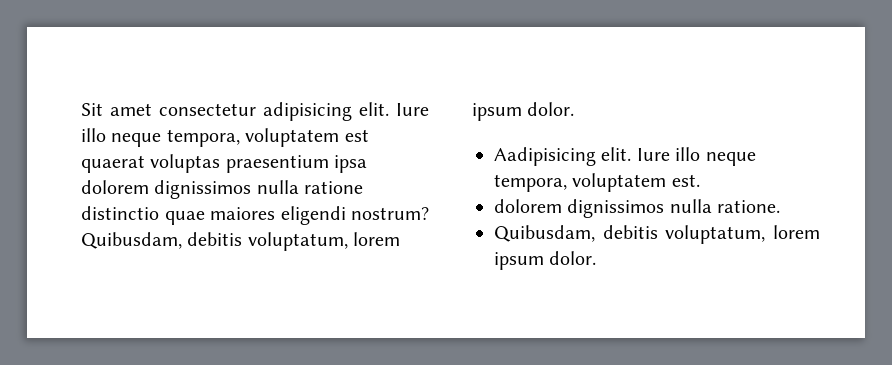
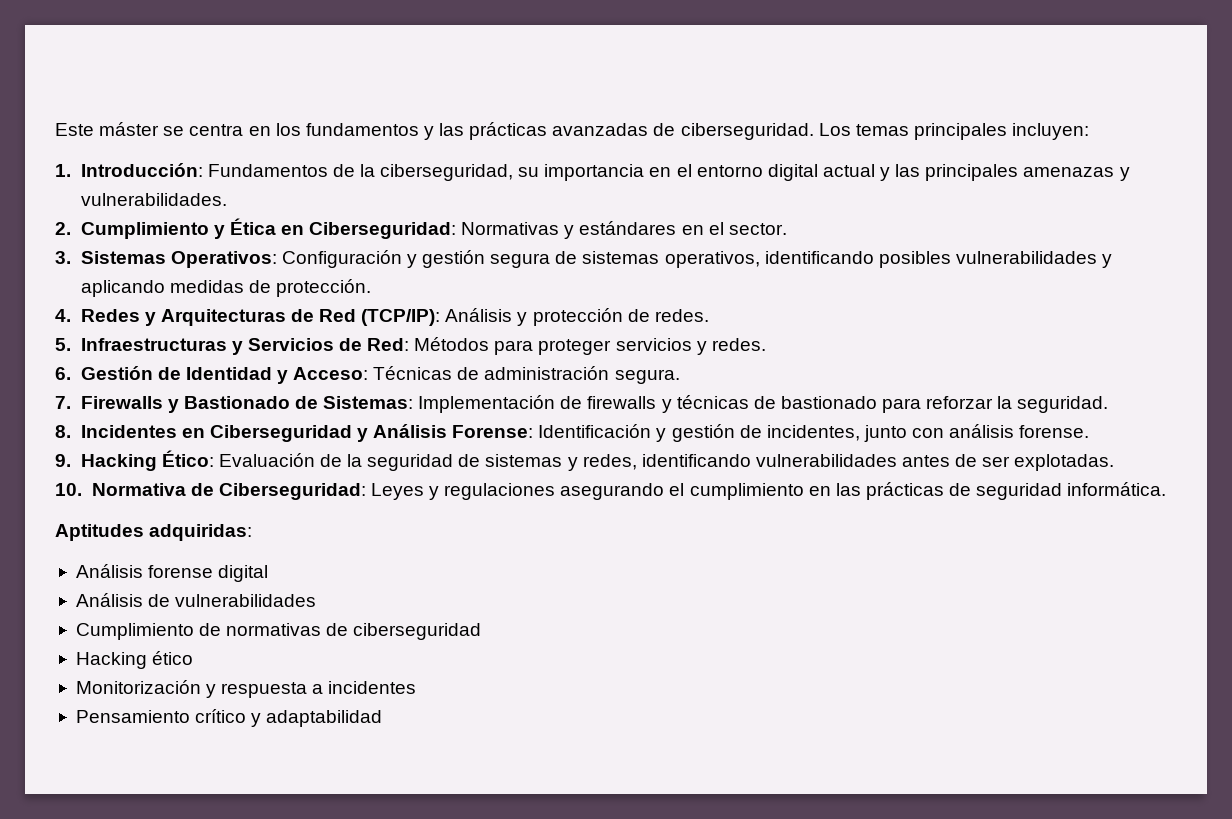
- Sit amet consectetur adipisicing elit. Iure illo neque tempora, voluptatem est quaerat voluptas praesentium ipsa dolorem dignissimos nulla ratione distinctio quae maiores eligendi nostrum? Quibusdam, debitis voluptatum, lorem ipsum dolor.
- Aadipisicing elit. Iure illo neque tempora, voluptatem est.
- dolorem dignissimos nulla ratione.
- Quibusdam, debitis voluptatum, lorem ipsum dolor.
+ Este máster se centra en los fundamentos y las prácticas avanzadas de ciberseguridad. Los temas principales incluyen:
+ 1. Introducción: Fundamentos de la ciberseguridad, su importancia en el entorno digital actual y las principales amenazas y vulnerabilidades.
+ 2. Cumplimiento y Ética en Ciberseguridad: Normativas y estándares en el sector.
+ 3. Sistemas Operativos: Configuración y gestión segura de sistemas operativos, identificando posibles vulnerabilidades y aplicando medidas de protección.
+ 4. Redes y Arquitecturas de Red (TCP/IP): Análisis y protección de redes.
+ 5. Infraestructuras y Servicios de Red: Métodos para proteger servicios y redes.
+ 6. Gestión de Identidad y Acceso: Técnicas de administración segura.
+ 7. Firewalls y Bastionado de Sistemas: Implementación de firewalls y técnicas de bastionado para reforzar la seguridad.
+ 8. Incidentes en Ciberseguridad y Análisis Forense: Identificación y gestión de incidentes, junto con análisis forense.
+ 9. Hacking Ético: Evaluación de la seguridad de sistemas y redes, identificando vulnerabilidades antes de ser explotadas.
+ 10. Normativa de Ciberseguridad: Leyes y regulaciones asegurando el cumplimiento en las prácticas de seguridad informática.
+ Aptitudes adquiridas:
+ Análisis forense digital
+ Análisis de vulnerabilidades
+ Cumplimiento de normativas de ciberseguridad
+ Hacking ético
+ Monitorización y respuesta a incidentes
+ Pensamiento crítico y adaptabilidad

